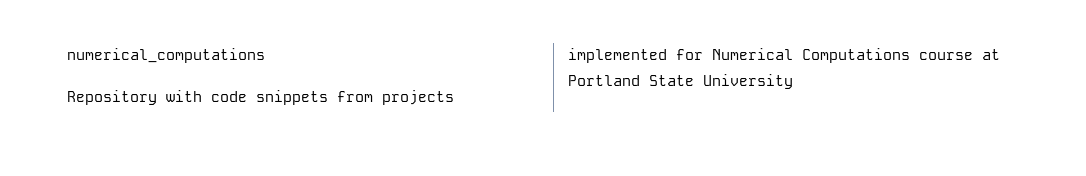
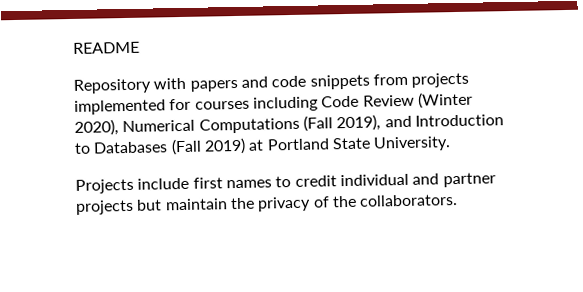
- numerical_computations
+ README
- Repository with code snippets from projects implemented for Numerical Computations course at Portland State University
+ Repository with papers and code snippets from projects implemented for courses including Code Review (Winter 2020), Numerical Computations (Fall 2019), and Introduction to Databases (Fall 2019) at Portland State University.
+ Projects include first names to credit individual and partner projects but maintain the privacy of the collaborators.

